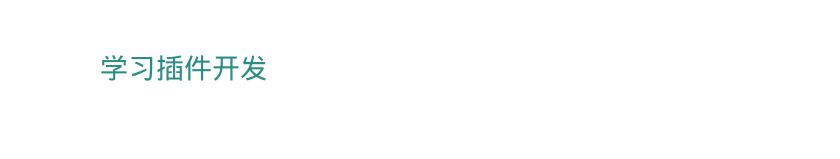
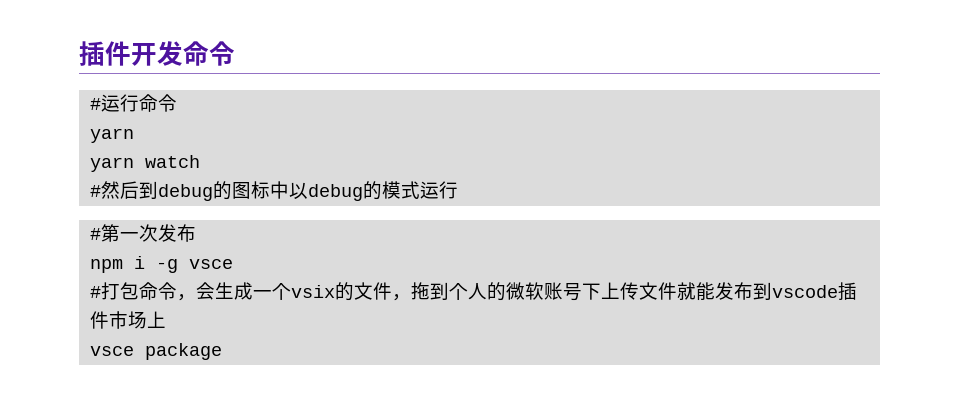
- 学习插件开发
+ 插件开发命令
+ #运行命令
+ yarn
+ yarn watch
+ #然后到debug的图标中以debug的模式运行
+ #第一次发布
+ npm i -g vsce
+ #打包命令，会生成一个vsix的文件，拖到个人的微软账号下上传文件就能发布到vscode插件市场上
+ vsce package

